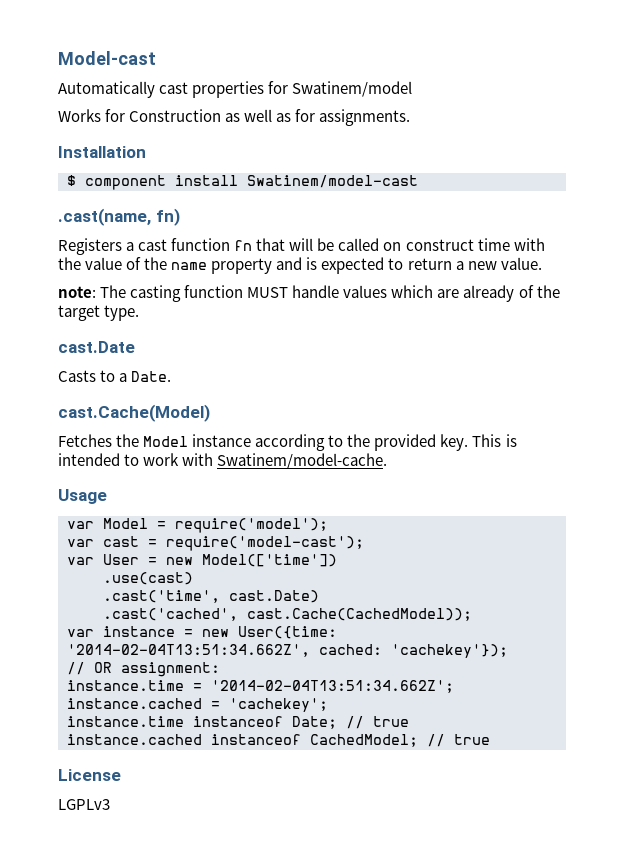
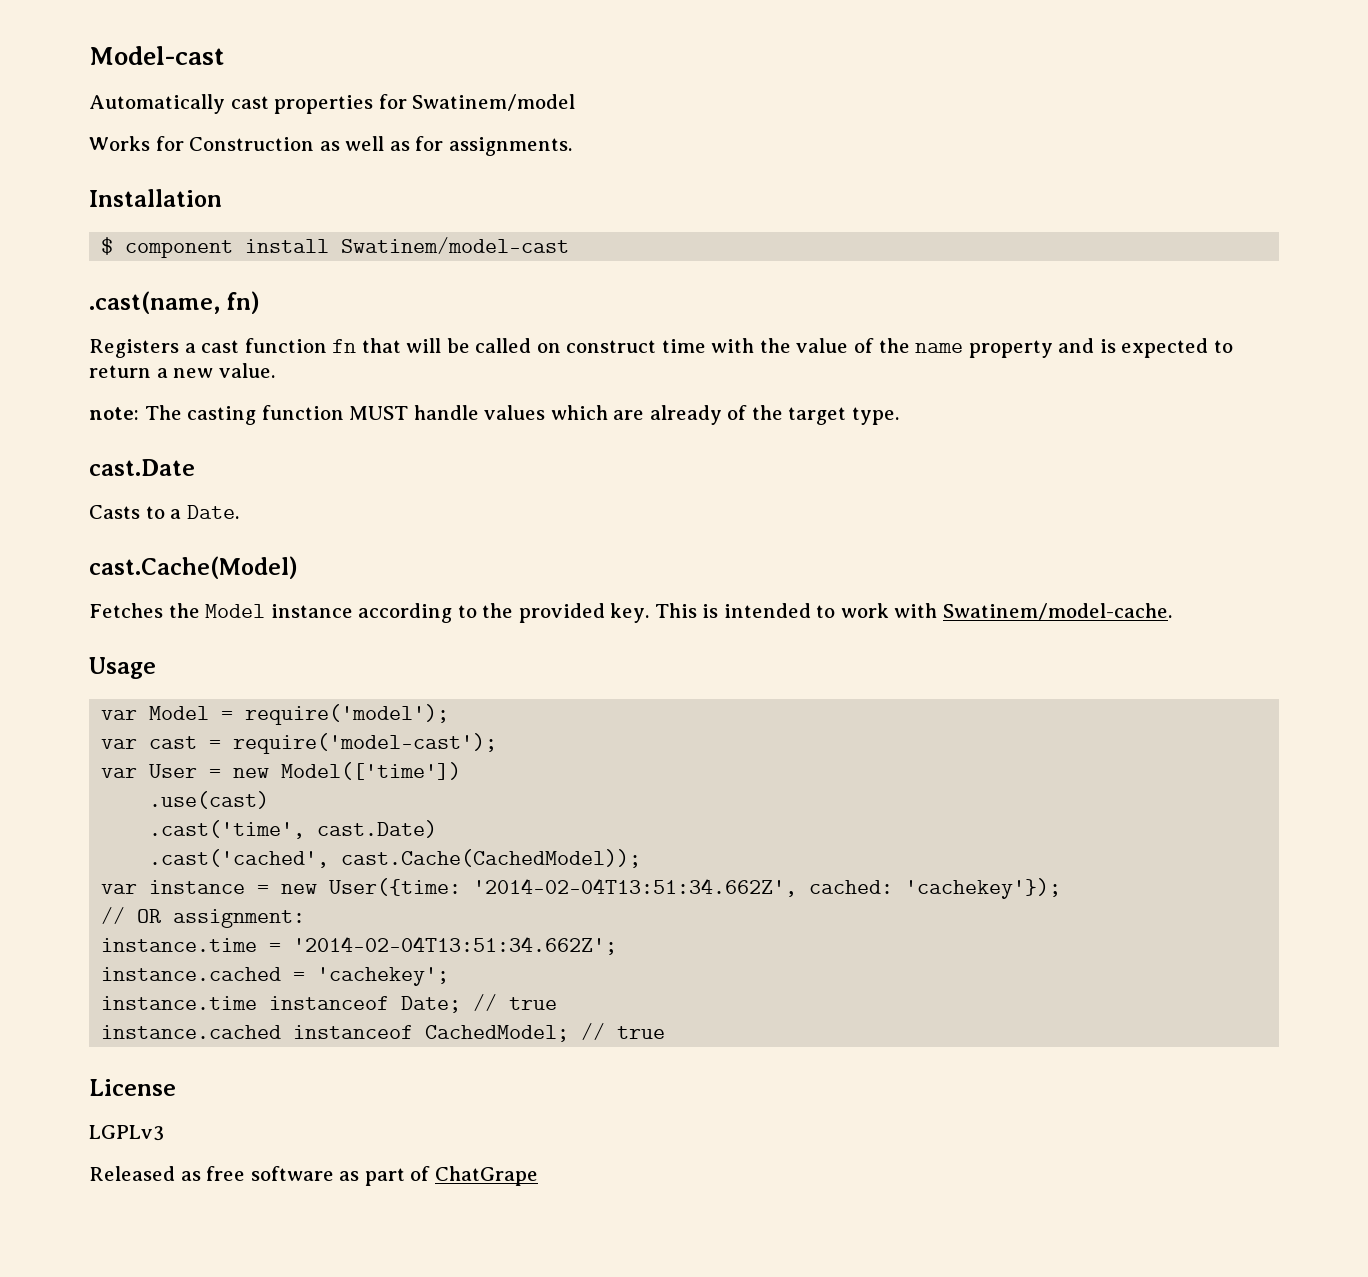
+ Released as free software as part of ChatGrape

